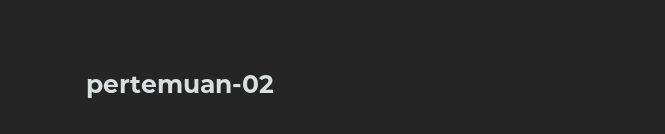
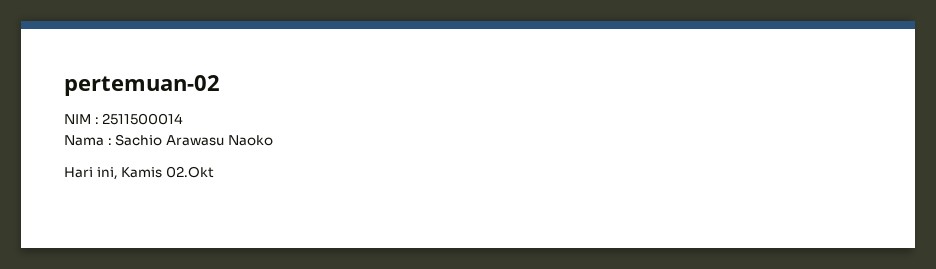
+ NIM : 2511500014
+ Nama : Sachio Arawasu Naoko
+ Hari ini, Kamis 02.Okt

